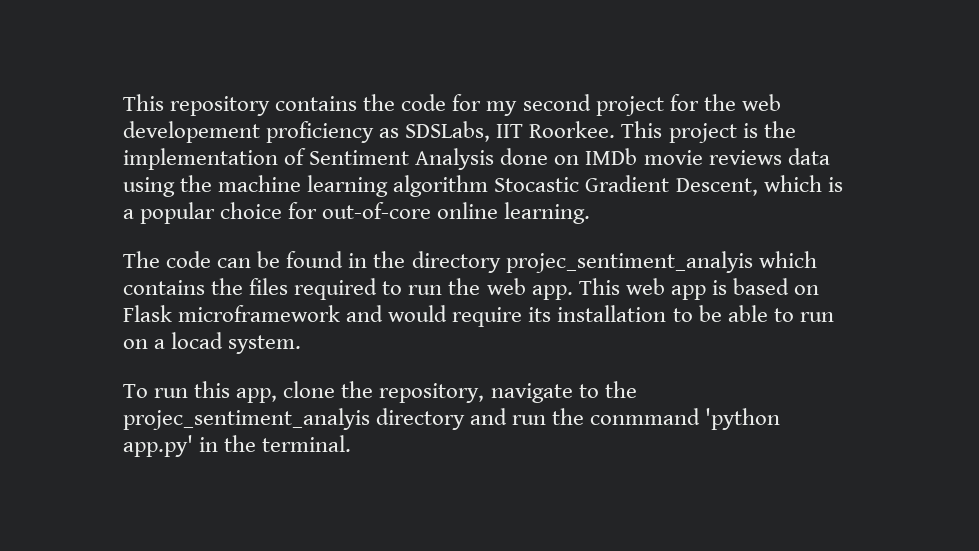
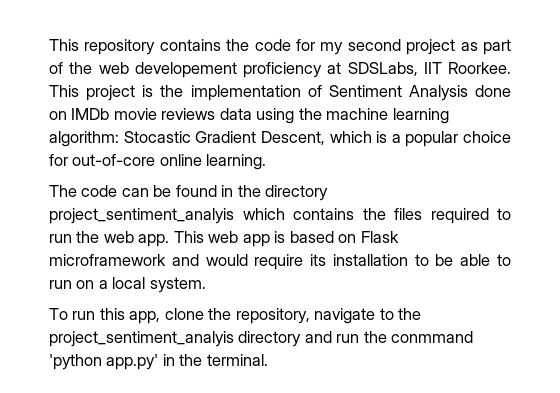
- This repository contains the code for my second project for the web developement proficiency as SDSLabs, IIT Roorkee.
+ This repository contains the code for my second project as part of the web developement proficiency at SDSLabs, IIT Roorkee.
- This project is the implementation of Sentiment Analysis done on IMDb movie reviews data using the machine learning algorithm Stocastic Gradient Descent, which is a popular choice for out-of-core online learning.
+ This project is the implementation of Sentiment Analysis done on IMDb movie reviews data using the machine learning algorithm: Stocastic Gradient Descent, which is a popular choice for out-of-core online learning.
- The code can be found in the directory projec_sentiment_analyis which contains the files required to run the web app.
+ The code can be found in the directory project_sentiment_analyis which contains the files required to run the web app.
- This web app is based on Flask microframework and would require its installation to be able to run on a locad system.
+ This web app is based on Flask microframework and would require its installation to be able to run on a local system.
- To run this app, clone the repository, navigate to the projec_sentiment_analyis directory and run the conmmand 'python app.py' in the terminal.
+ To run this app, clone the repository, navigate to the project_sentiment_analyis directory and run the conmmand 'python app.py' in the terminal.

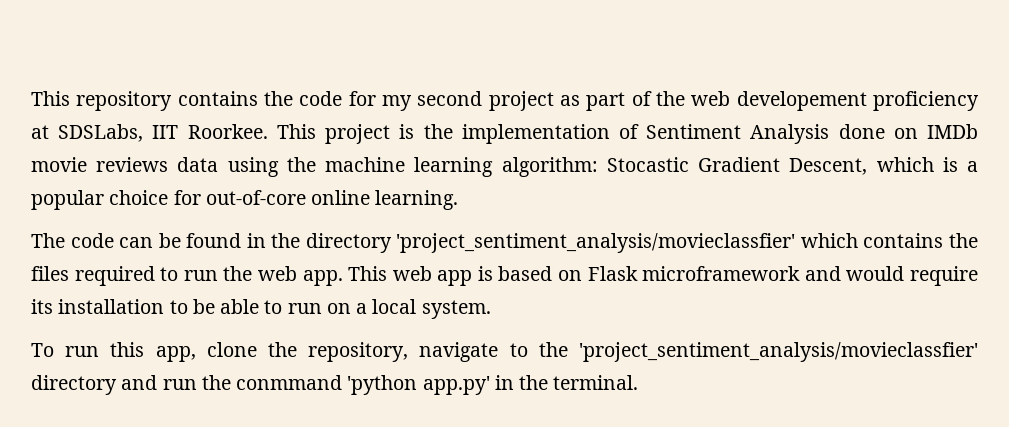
- The code can be found in the directory project_sentiment_analyis which contains the files required to run the web app.
+ The code can be found in the directory 'project_sentiment_analysis/movieclassfier' which contains the files required to run the web app.
- To run this app, clone the repository, navigate to the project_sentiment_analyis directory and run the conmmand 'python app.py' in the terminal.
+ To run this app, clone the repository, navigate to the 'project_sentiment_analysis/movieclassfier' directory and run the conmmand 'python app.py' in the terminal.

